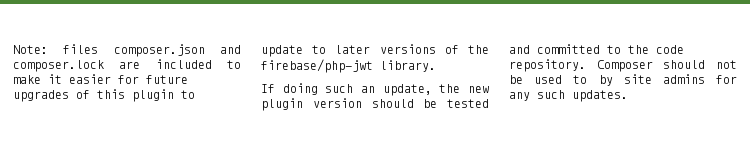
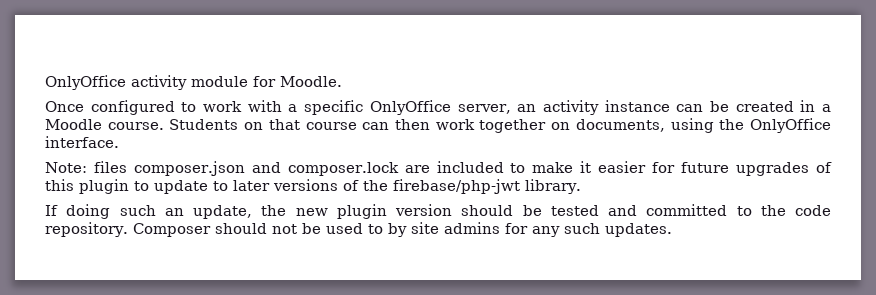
+ OnlyOffice activity module for Moodle.
+ Once configured to work with a specific OnlyOffice server, an activity instance can be created in a Moodle course. Students on that course can then work together on documents, using the OnlyOffice interface.

